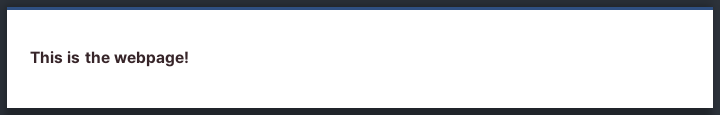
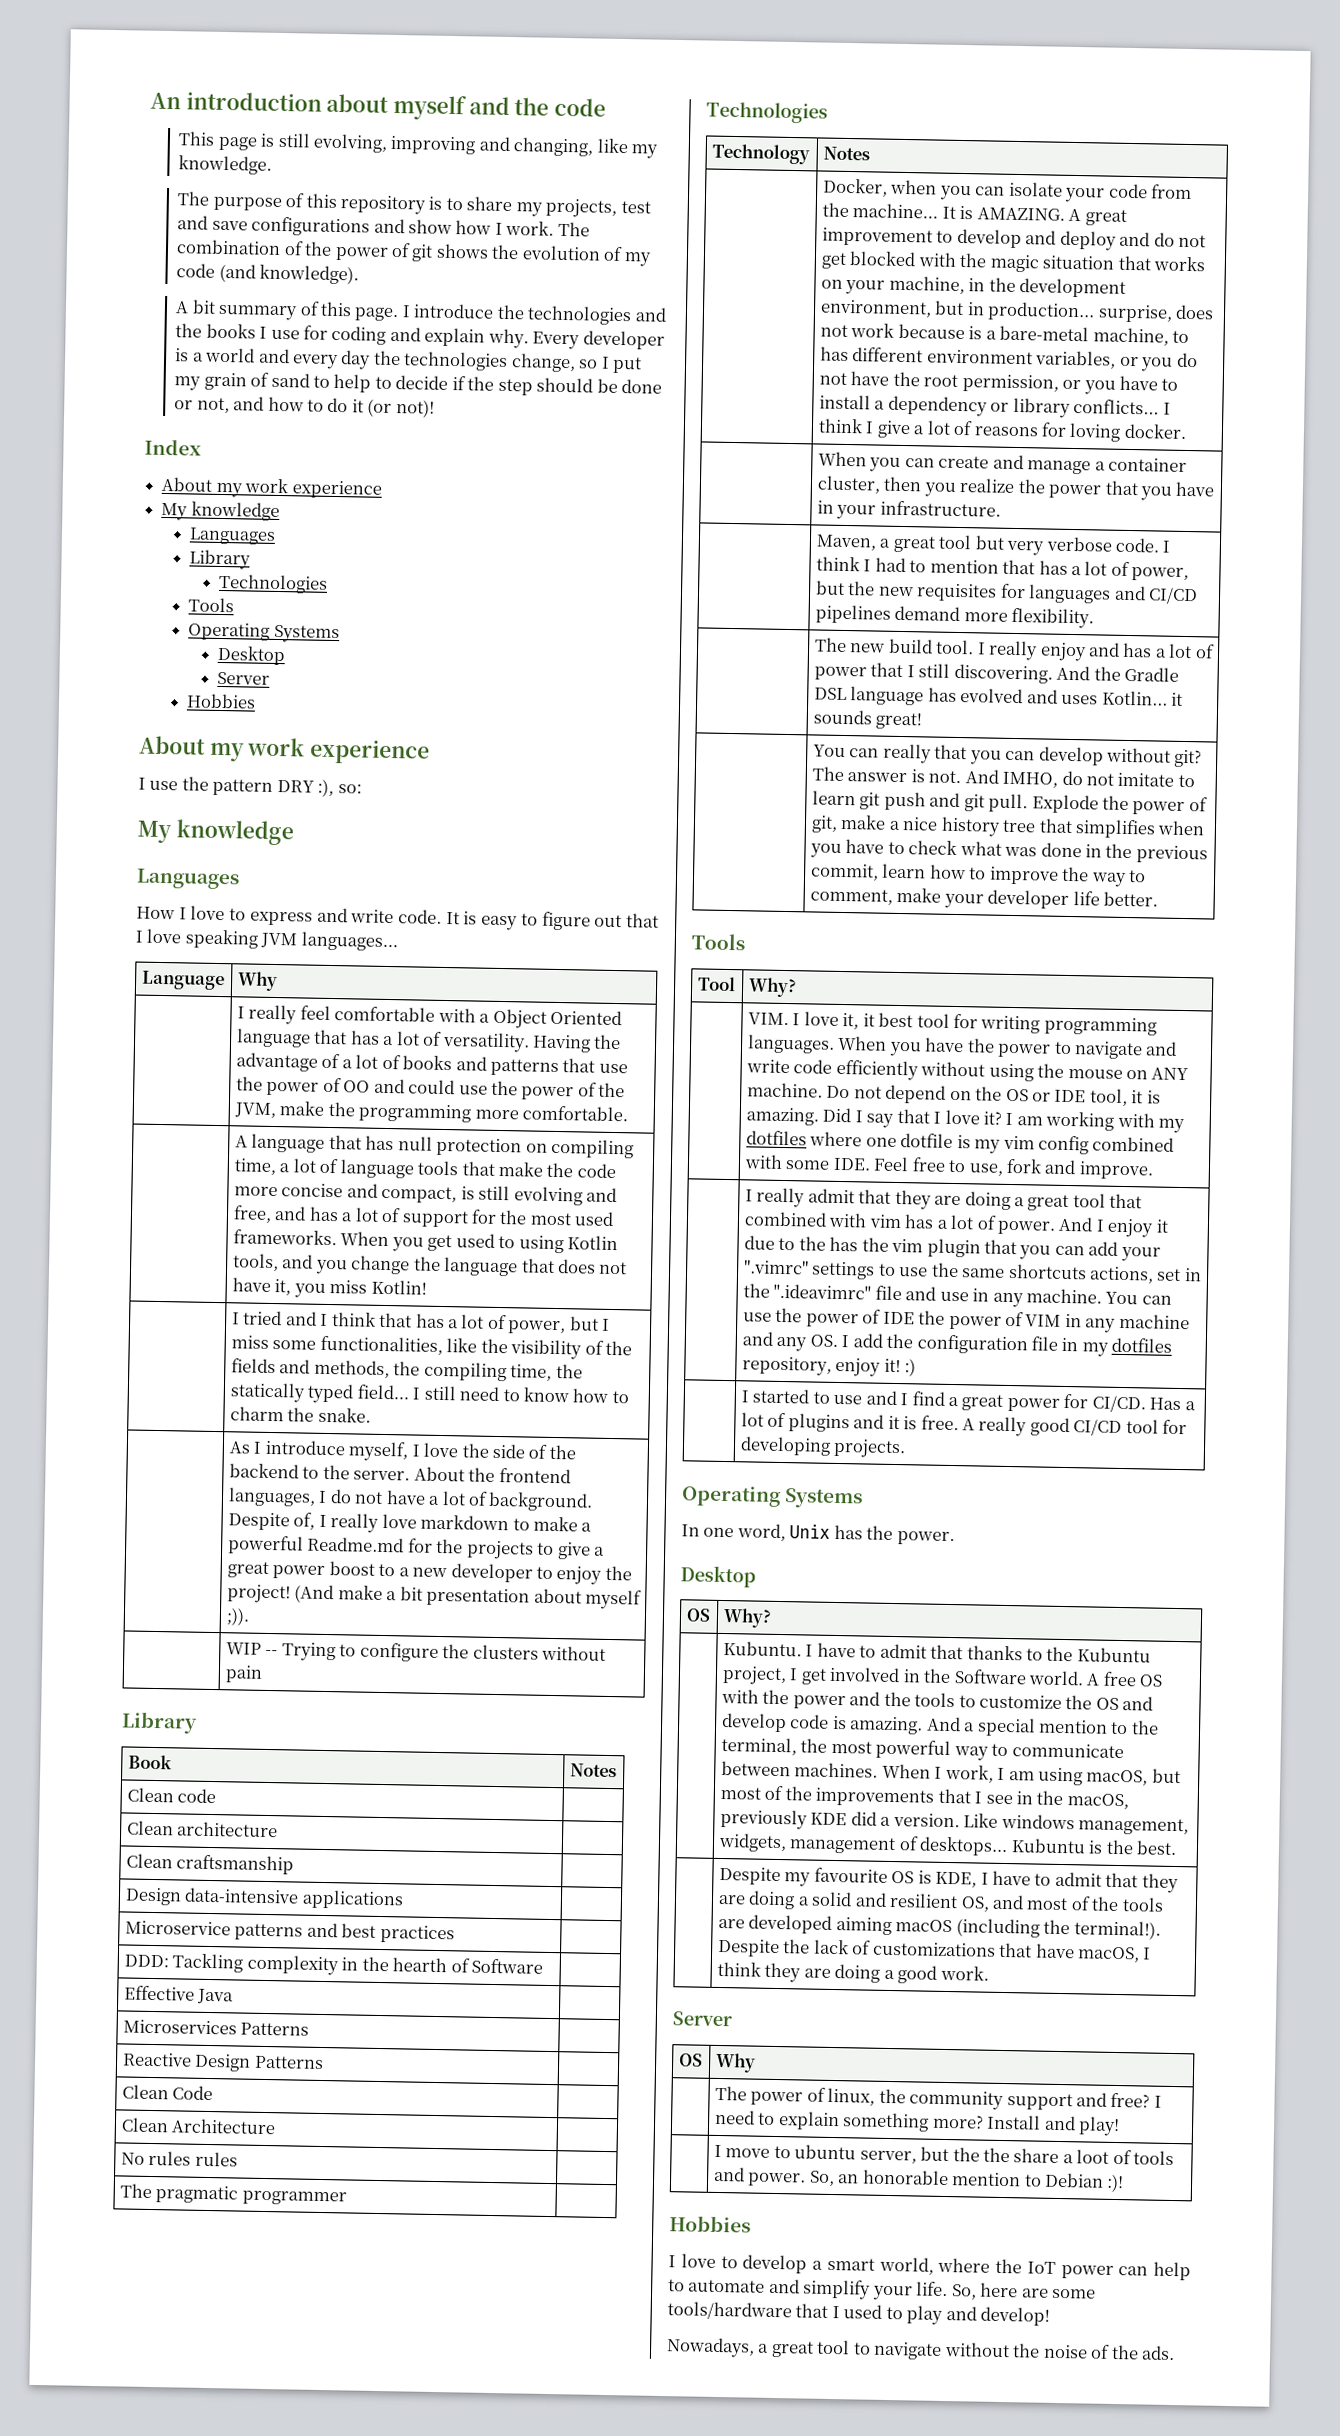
- This is the webpage!
+ An introduction about myself and the code
+ This page is still evolving, improving and changing, like my knowledge.
+ The purpose of this repository is to share my projects, test and save configurations and show how I work. The combination of the power of git shows the evolution of my code (and knowledge).
+ A bit summary of this page. I introduce the technologies and the books I use for coding and explain why. Every developer is a world and every day the technologies change, so I put my grain of sand to help to decide if the step should be done or not, and how to do it (or not)!
+ Index
+ About my work experience
+ My knowledge
+ Languages
+ Library
+ Technologies
+ Tools
+ Operating Systems
+ Desktop
+ Server
+ Hobbies
+ About my work experience
+ I use the pattern DRY :), so:
+ My knowledge
+ Languages
+ How I love to express and write code. It is easy to figure out that I love speaking JVM languages...
+ Language | Why
+ | I really feel comfortable with a Object Oriented language that has a lot of versatility. Having the advantage of a lot of books and patterns that use the power of OO and could use the power of the JVM, make the programming more comfortable.
+ | A language that has null protection on compiling time, a lot of language tools that make the code more concise and compact, is still evolving and free, and has a lot of support for the most used frameworks. When you get used to using Kotlin tools, and you change the language that does not have it, you miss Kotlin!
+ | I tried and I think that has a lot of power, but I miss some functionalities, like the visibility of the fields and methods, the compiling time, the statically typed field... I still need to know how to charm the snake.
+ | As I introduce myself, I love the side of the backend to the server. About the frontend languages, I do not have a lot of background. Despite of, I really love markdown to make a powerful Readme.md for the projects to give a great power boost to a new developer to enjoy the project! (And make a bit presentation about myself ;)).
+ | WIP -- Trying to configure the clusters without pain
+ Library
+ Book | Notes
+ Clean code |
+ Clean architecture |
+ Clean craftsmanship |
+ Design data-intensive applications |
+ Microservice patterns and best practices |
+ DDD: Tackling complexity in the hearth of Software |
+ Effective Java |
+ Microservices Patterns |
+ Reactive Design Patterns |
+ Clean Code |
+ Clean Architecture |
+ No rules rules |
+ The pragmatic programmer |
+ Technologies
+ Technology | Notes
+ | Docker, when you can isolate your code from the machine... It is AMAZING. A great improvement to develop and deploy and do not get blocked with the magic situation that works on your machine, in the development environment, but in production... surprise, does not work because is a bare-metal machine, to has different environment variables, or you do not have the root permission, or you have to install a dependency or library conflicts... I think I give a lot of reasons for loving docker.
+ | When you can create and manage a container cluster, then you realize the power that you have in your infrastructure.
+ | Maven, a great tool but very verbose code. I think I had to mention that has a lot of power, but the new requisites for languages and CI/CD pipelines demand more flexibility.
+ | The new build tool. I really enjoy and has a lot of power that I still discovering. And the Gradle DSL language has evolved and uses Kotlin... it sounds great!
+ | You can really that you can develop without git? The answer is not. And IMHO, do not imitate to learn git push and git pull. Explode the power of git, make a nice history tree that simplifies when you have to check what was done in the previous commit, learn how to improve the way to comment, make your developer life better.
+ Tools
+ Tool | Why?
+ | VIM. I love it, it best tool for writing programming languages. When you have the power to navigate and write code efficiently without using the mouse on ANY machine. Do not depend on the OS or IDE tool, it is amazing. Did I say that I love it? I am working with my dotfiles where one dotfile is my vim config combined with some IDE. Feel free to use, fork and improve.
+ | I really admit that they are doing a great tool that combined with vim has a lot of power. And I enjoy it due to the has the vim plugin that you can add your ".vimrc" settings to use the same shortcuts actions, set in the ".ideavimrc" file and use in any machine. You can use the power of IDE the power of VIM in any machine and any OS. I add the configuration file in my dotfiles repository, enjoy it! :)
+ | I started to use and I find a great power for CI/CD. Has a lot of plugins and it is free. A really good CI/CD tool for developing projects.
+ Operating Systems
+ In one word, Unix has the power.
+ Desktop
+ OS | Why?
+ | Kubuntu. I have to admit that thanks to the Kubuntu project, I get involved in the Software world. A free OS with the power and the tools to customize the OS and develop code is amazing. And a special mention to the terminal, the most powerful way to communicate between machines. When I work, I am using macOS, but most of the improvements that I see in the macOS, previously KDE did a version. Like windows management, widgets, management of desktops... Kubuntu is the best.
+ | Despite my favourite OS is KDE, I have to admit that they are doing a solid and resilient OS, and most of the tools are developed aiming macOS (including the terminal!). Despite the lack of customizations that have macOS, I think they are doing a good work.
+ Server
+ OS | Why
+ | The power of linux, the community support and free? I need to explain something more? Install and play!
+ | I move to ubuntu server, but the the share a loot of tools and power. So, an honorable mention to Debian :)!
+ Hobbies
+ I love to develop a smart world, where the IoT power can help to automate and simplify your life. So, here are some tools/hardware that I used to play and develop!
+ Nowadays, a great tool to navigate without the noise of the ads.

